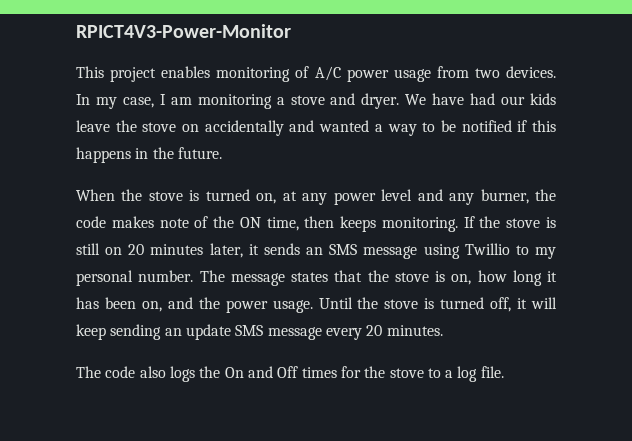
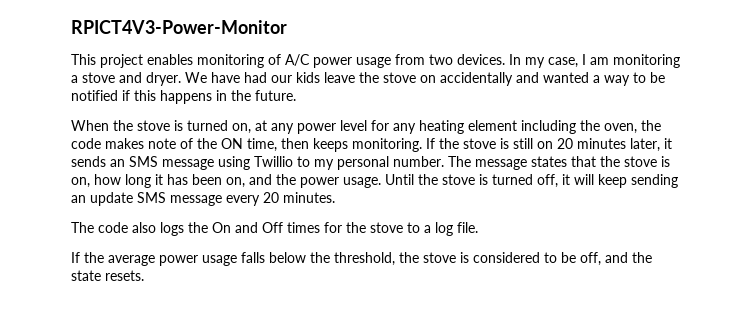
- When the stove is turned on, at any power level and any burner, the code makes note of the ON time, then keeps monitoring.
+ When the stove is turned on, at any power level for any heating element including the oven, the code makes note of the ON time, then keeps monitoring.
+ If the average power usage falls below the threshold, the stove is considered to be off, and the state resets.

